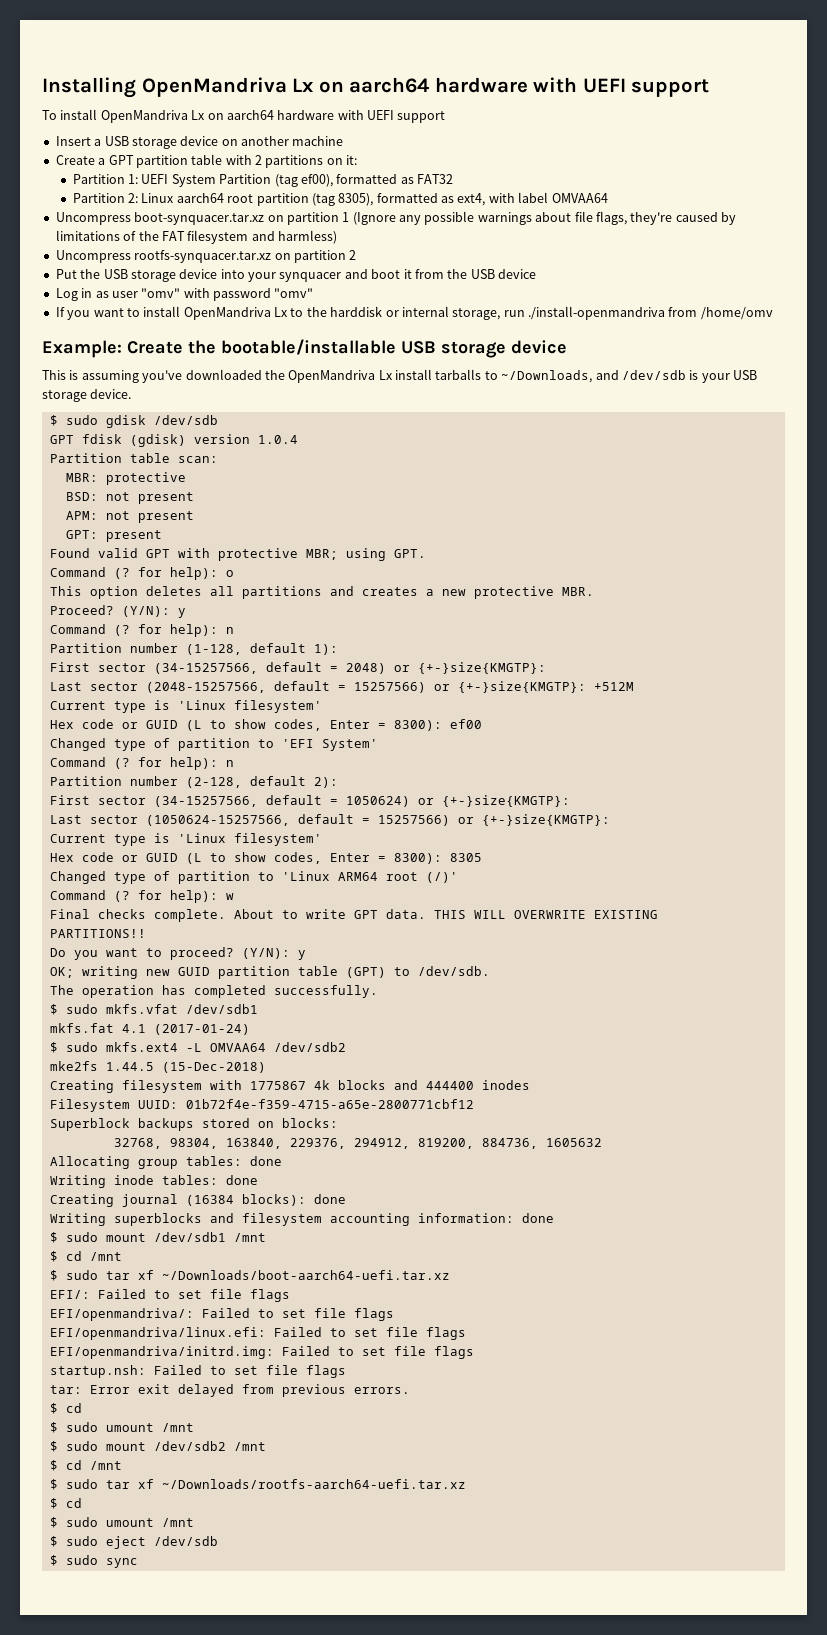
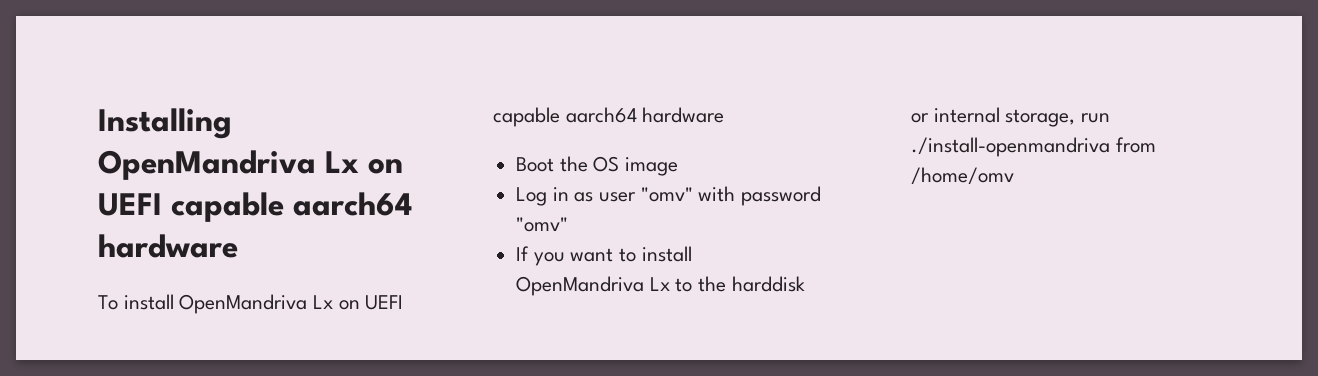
- Installing OpenMandriva Lx on aarch64 hardware with UEFI support
+ Installing OpenMandriva Lx on UEFI capable aarch64 hardware
- To install OpenMandriva Lx on aarch64 hardware with UEFI support
- Insert a USB storage device on another machine
- Create a GPT partition table with 2 partitions on it:
- Partition 1: UEFI System Partition (tag ef00), formatted as FAT32
- Partition 2: Linux aarch64 root partition (tag 8305), formatted as ext4, with label OMVAA64
- Uncompress boot-synquacer.tar.xz on partition 1 (Ignore any possible warnings about file flags, they're caused by limitations of the FAT filesystem and harmless)
- Uncompress rootfs-synquacer.tar.xz on partition 2
- Put the USB storage device into your synquacer and boot it from the USB device
+ To install OpenMandriva Lx on UEFI capable aarch64 hardware
+ Boot the OS image
- Example: Create the bootable/installable USB storage device
- This is assuming you've downloaded the OpenMandriva Lx install tarballs to ~/Downloads, and /dev/sdb is your USB storage device.
- $ sudo gdisk /dev/sdb
- GPT fdisk (gdisk) version 1.0.4
- Partition table scan:
- MBR: protective
- BSD: not present
- APM: not present
- GPT: present
- Found valid GPT with protective MBR; using GPT.
- Command (? for help): o
- This option deletes all partitions and creates a new protective MBR.
- Proceed? (Y/N): y
- Command (? for help): n
- Partition number (1-128, default 1):
- First sector (34-15257566, default = 2048) or {+-}size{KMGTP}:
- Last sector (2048-15257566, default = 15257566) or {+-}size{KMGTP}: +512M
- Current type is 'Linux filesystem'
- Hex code or GUID (L to show codes, Enter = 8300): ef00
- Changed type of partition to 'EFI System'
- Command (? for help): n
- Partition number (2-128, default 2):
- First sector (34-15257566, default = 1050624) or {+-}size{KMGTP}:
- Last sector (1050624-15257566, default = 15257566) or {+-}size{KMGTP}:
- Current type is 'Linux filesystem'
- Hex code or GUID (L to show codes, Enter = 8300): 8305
- Changed type of partition to 'Linux ARM64 root (/)'
- Command (? for help): w
- Final checks complete. About to write GPT data. THIS WILL OVERWRITE EXISTING
- PARTITIONS!!
- Do you want to proceed? (Y/N): y
- OK; writing new GUID partition table (GPT) to /dev/sdb.
- The operation has completed successfully.
- $ sudo mkfs.vfat /dev/sdb1
- mkfs.fat 4.1 (2017-01-24)
- $ sudo mkfs.ext4 -L OMVAA64 /dev/sdb2
- mke2fs 1.44.5 (15-Dec-2018)
- Creating filesystem with 1775867 4k blocks and 444400 inodes
- Filesystem UUID: 01b72f4e-f359-4715-a65e-2800771cbf12
- Superblock backups stored on blocks:
- 32768, 98304, 163840, 229376, 294912, 819200, 884736, 1605632
- Allocating group tables: done
- Writing inode tables: done
- Creating journal (16384 blocks): done
- Writing superblocks and filesystem accounting information: done
- $ sudo mount /dev/sdb1 /mnt
- $ cd /mnt
- $ sudo tar xf ~/Downloads/boot-aarch64-uefi.tar.xz
- EFI/: Failed to set file flags
- EFI/openmandriva/: Failed to set file flags
- EFI/openmandriva/linux.efi: Failed to set file flags
- EFI/openmandriva/initrd.img: Failed to set file flags
- startup.nsh: Failed to set file flags
- tar: Error exit delayed from previous errors.
- $ cd
- $ sudo umount /mnt
- $ sudo mount /dev/sdb2 /mnt
- $ cd /mnt
- $ sudo tar xf ~/Downloads/rootfs-aarch64-uefi.tar.xz
- $ cd
- $ sudo umount /mnt
- $ sudo eject /dev/sdb
- $ sudo sync

